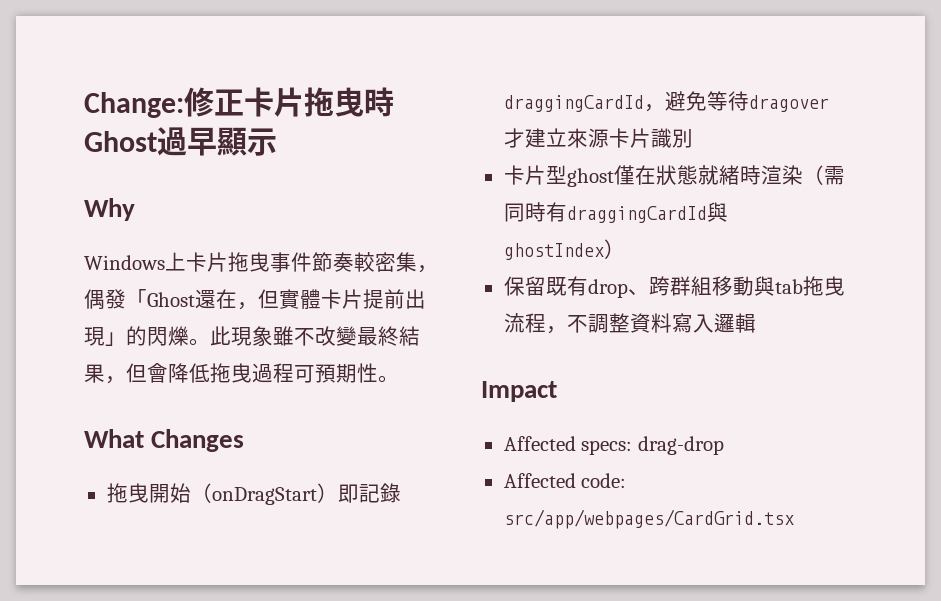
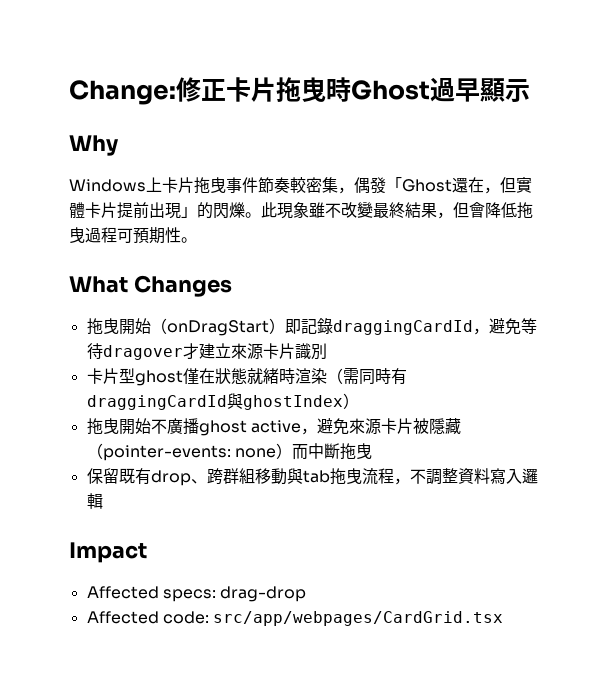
+ 拖曳開始不廣播ghost active，避免來源卡片被隱藏（pointer-events: none）而中斷拖曳

